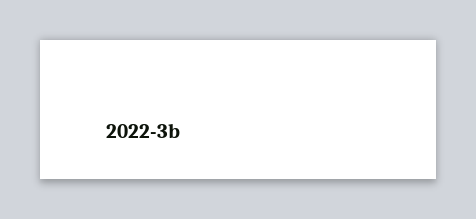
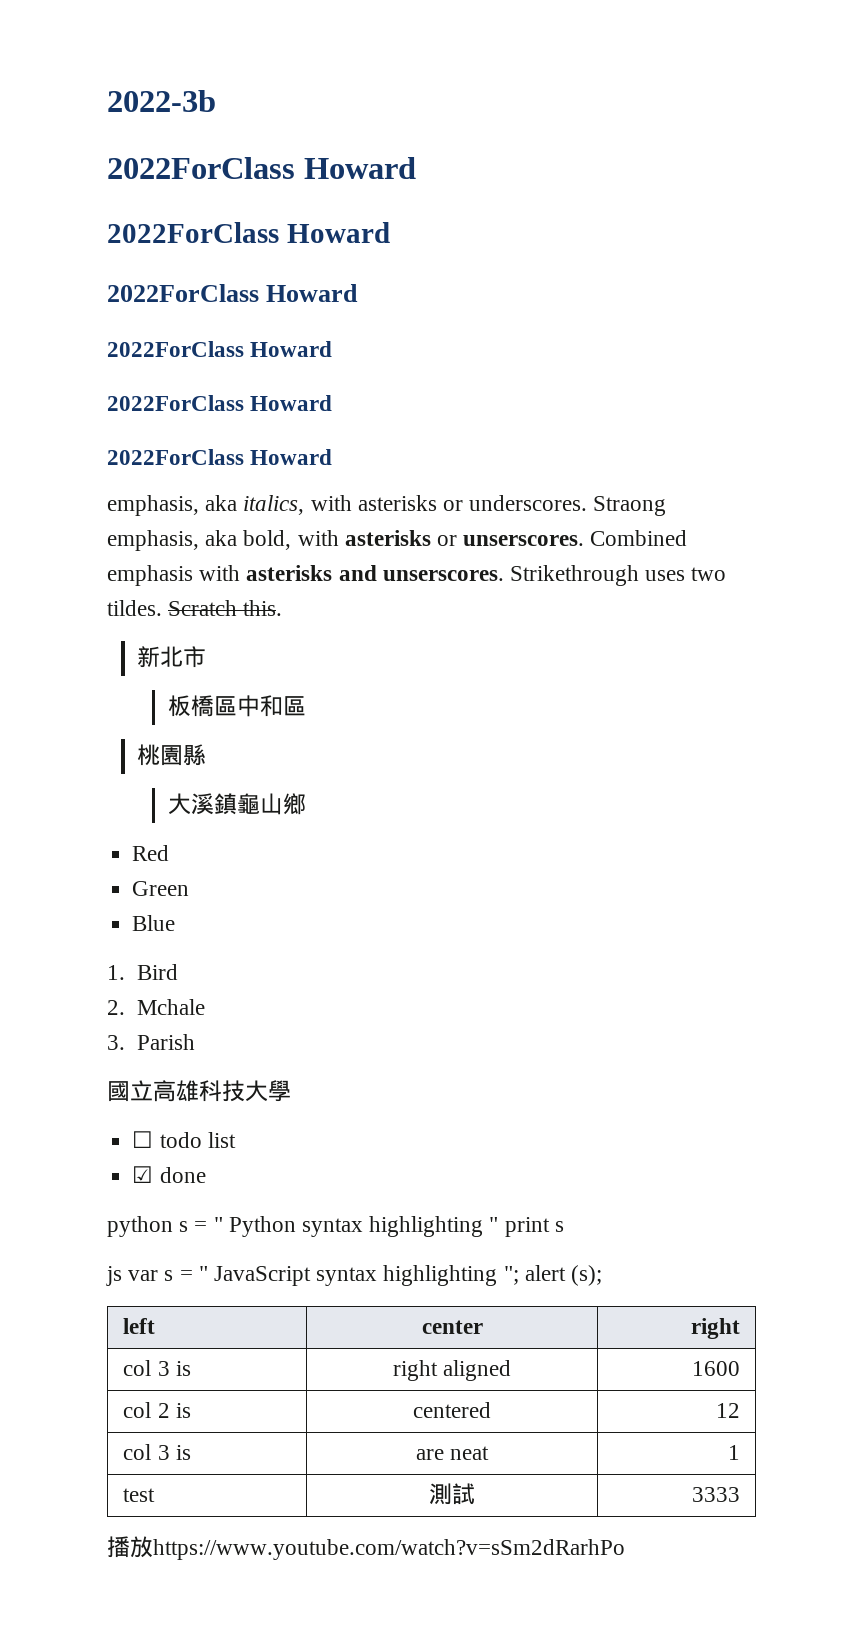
  2022-3b
+ 2022ForClass Howard
+ 2022ForClass Howard
+ 2022ForClass Howard
+ 2022ForClass Howard
+ 2022ForClass Howard
+ 2022ForClass Howard
+ emphasis, aka italics, with asterisks or underscores. Straong emphasis, aka bold, with asterisks or unserscores. Combined emphasis with asterisks and unserscores. Strikethrough uses two tildes. Scratch this.
+ 新北市
+ 板橋區中和區
+ 桃園縣
+ 大溪鎮龜山鄉
+ Red
+ Green
+ Blue
+ 1. Bird
+ 2. Mchale
+ 3. Parish
+ 國立高雄科技大學
+ ☐ todo list
+ ☑ done
+ python s = " Python syntax highlighting " print s
+ js var s = " JavaScript syntax highlighting "; alert (s);
+ left | center | right
+ col 3 is | right aligned | 1600
+ col 2 is | centered | 12
+ col 3 is | are neat | 1
+ test | 測試 | 3333
+ 播放https://www.youtube.com/watch?v=sSm2dRarhPo

